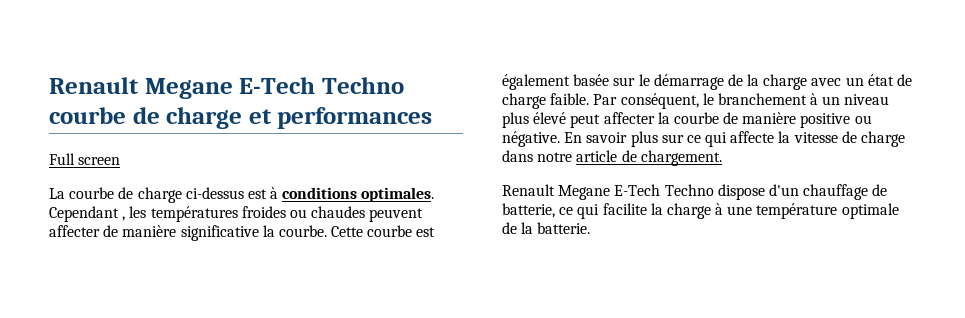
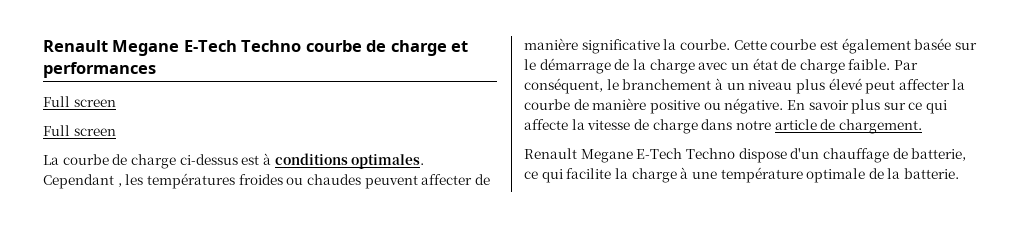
  Renault Megane E-Tech Techno courbe de charge et performances
+ Full screen

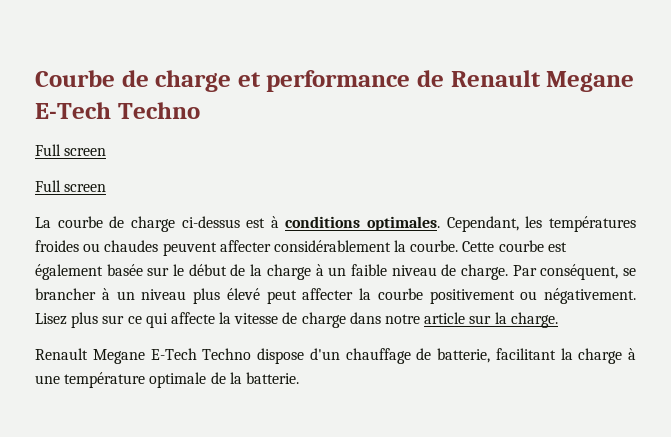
- Renault Megane E-Tech Techno courbe de charge et performances
+ Courbe de charge et performance de Renault Megane E-Tech Techno
- Cependant , les températures froides ou chaudes peuvent affecter de manière significative la courbe.
+ Cependant, les températures froides ou chaudes peuvent affecter considérablement la courbe.
- Cette courbe est également basée sur le démarrage de la charge avec un état de charge faible. Par conséquent, le branchement à un niveau plus élevé peut affecter la courbe de manière positive ou négative. En savoir plus sur ce qui affecte la vitesse de charge dans notre article de chargement.
+ Cette courbe est également basée sur le début de la charge à un faible niveau de charge. Par conséquent, se brancher à un niveau plus élevé peut affecter la courbe positivement ou négativement. Lisez plus sur ce qui affecte la vitesse de charge dans notre article sur la charge.
- Renault Megane E-Tech Techno dispose d'un chauffage de batterie, ce qui facilite la charge à une température optimale de la batterie.
+ Renault Megane E-Tech Techno dispose d'un chauffage de batterie, facilitant la charge à une température optimale de la batterie.

